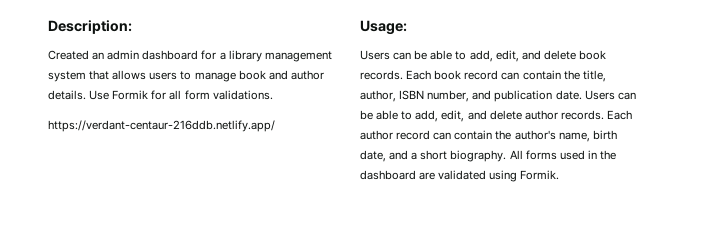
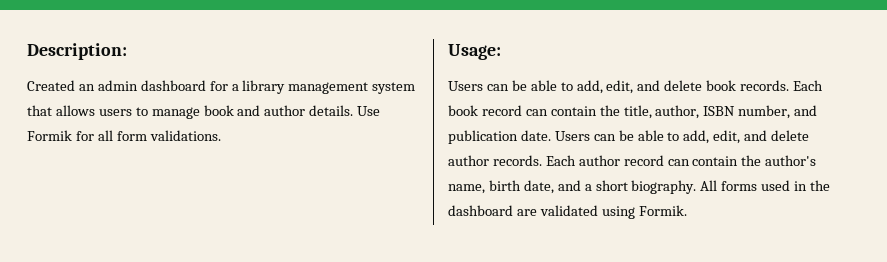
- https://verdant-centaur-216ddb.netlify.app/

